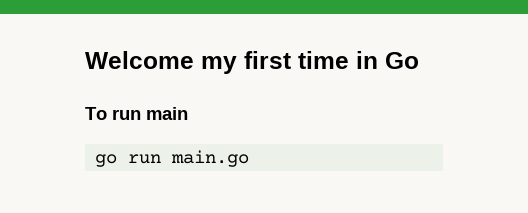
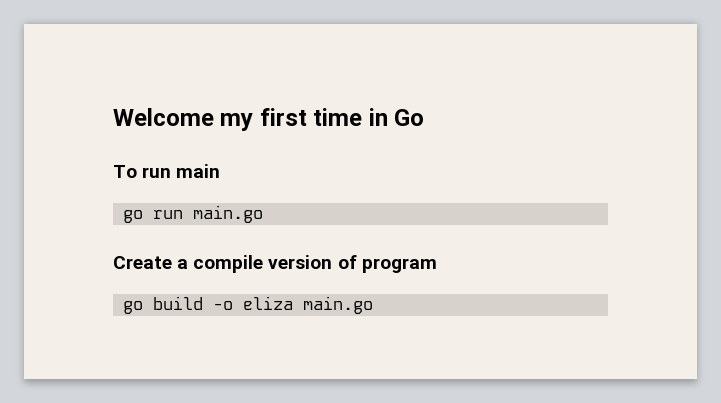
+ Create a compile version of program
+ go build -o eliza main.go

